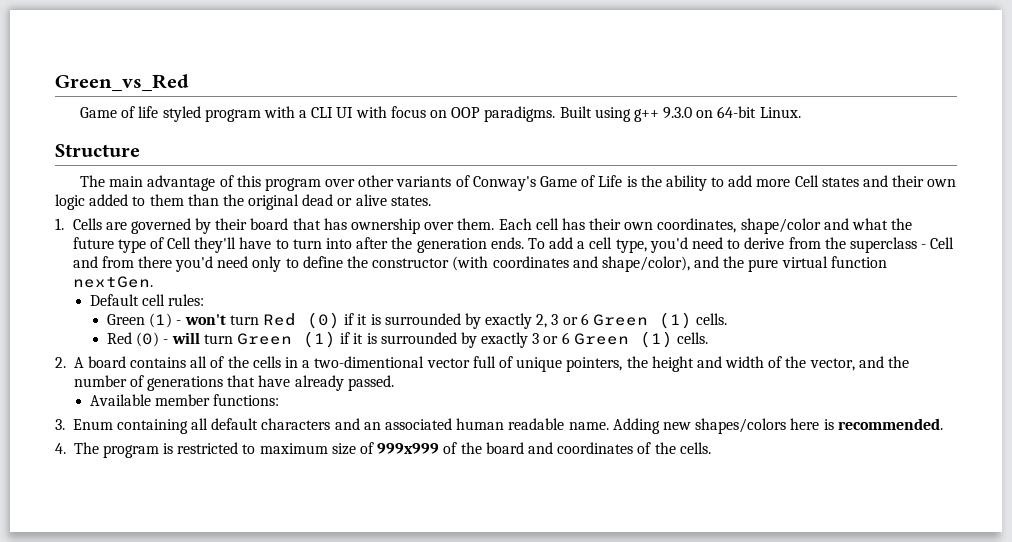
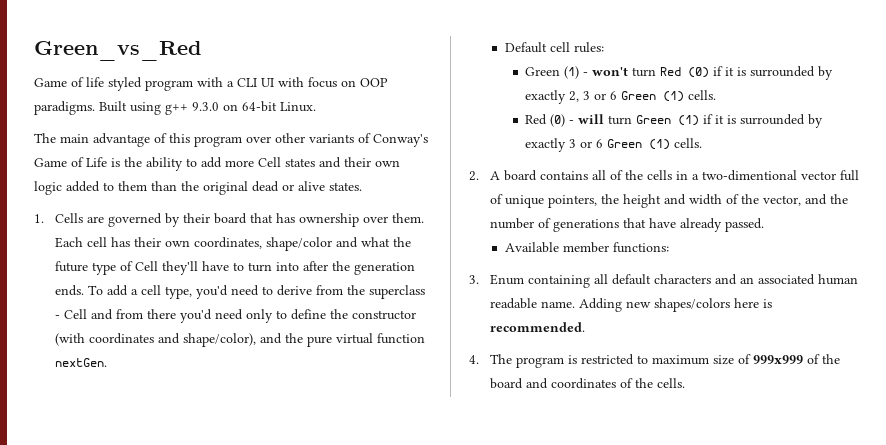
- Structure

